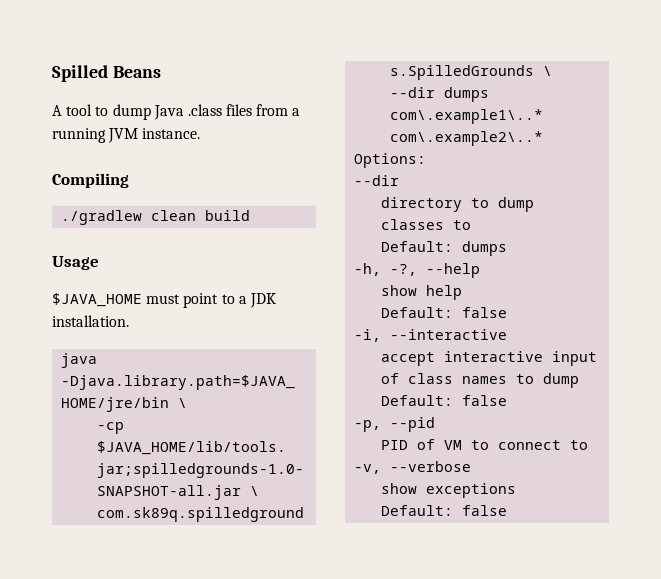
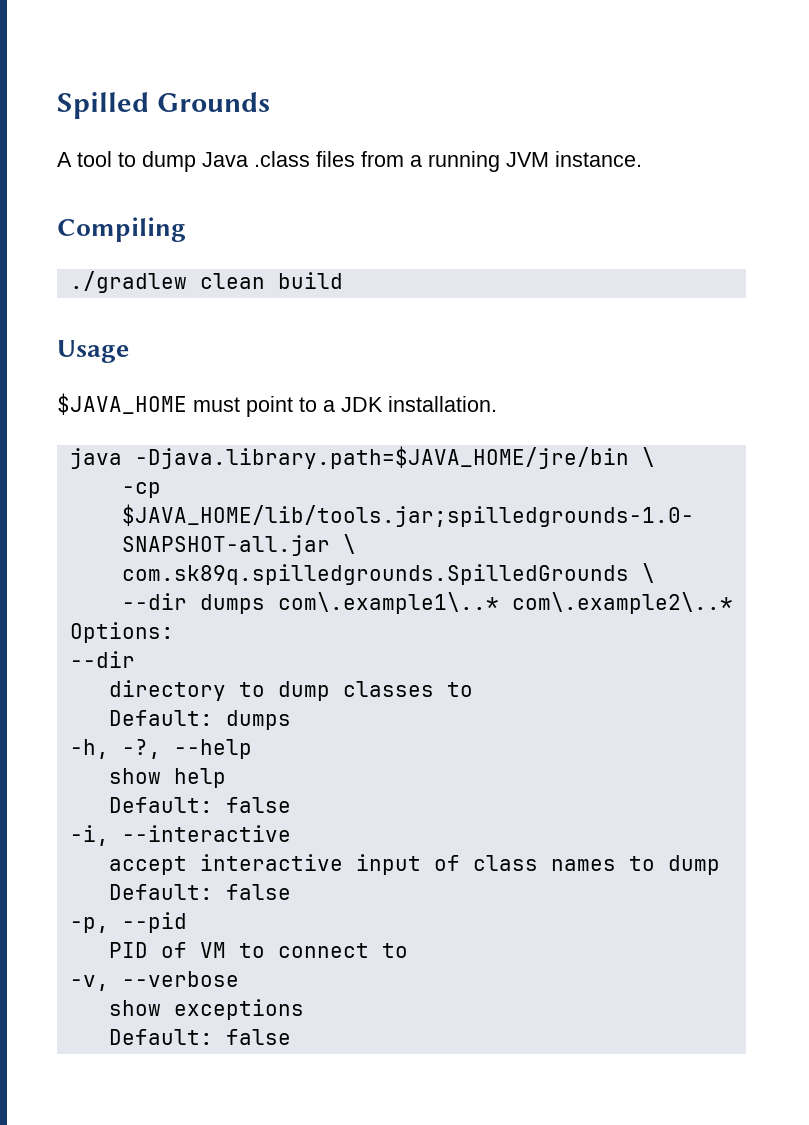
- Spilled Beans
+ Spilled Grounds

